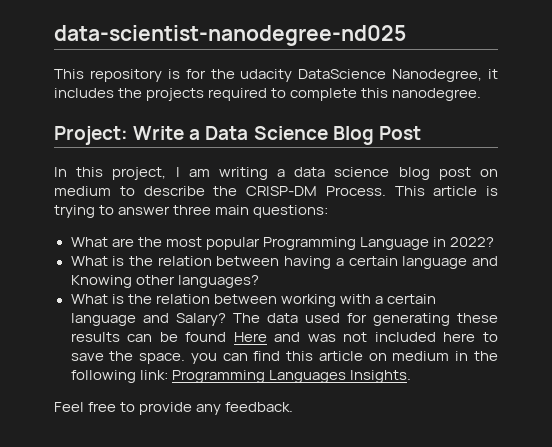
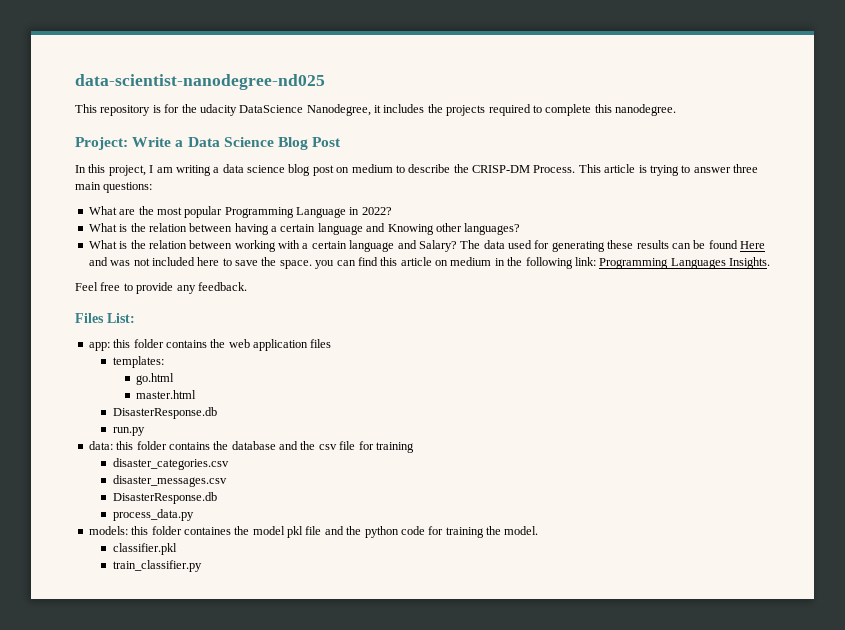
+ Files List:
+ app: this folder contains the web application files
+ templates:
+ go.html
+ master.html
+ DisasterResponse.db
+ run.py
+ data: this folder contains the database and the csv file for training
+ disaster_categories.csv
+ disaster_messages.csv
+ DisasterResponse.db
+ process_data.py
+ models: this folder containes the model pkl file and the python code for training the model.
+ classifier.pkl
+ train_classifier.py

